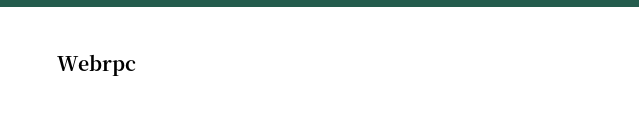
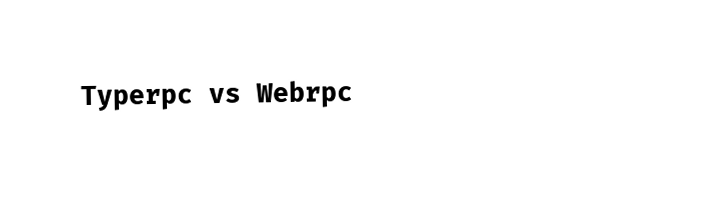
- Webrpc
+ Typerpc vs Webrpc

